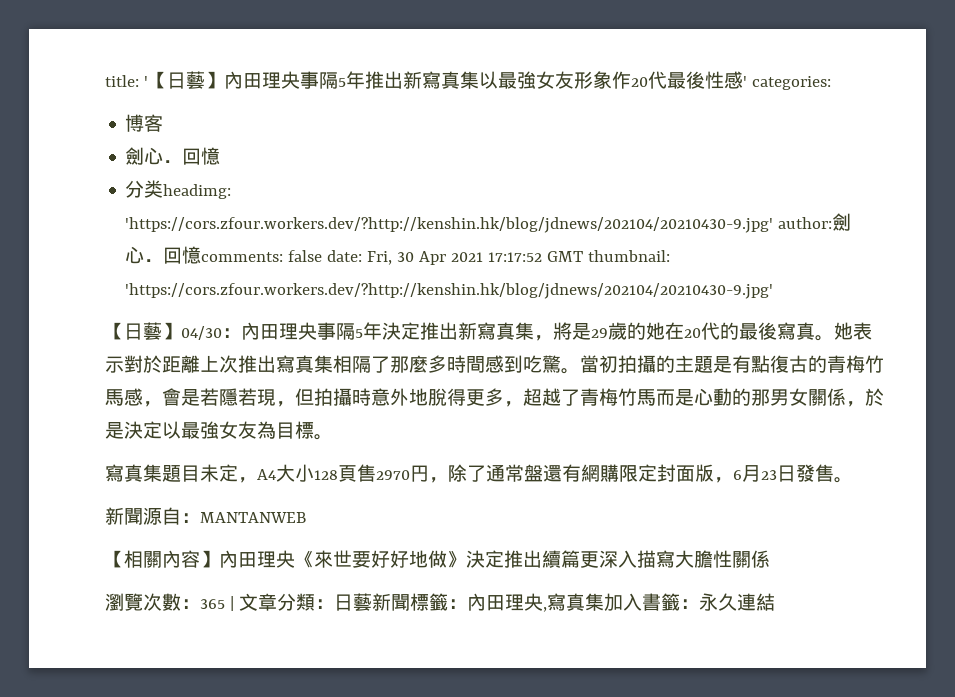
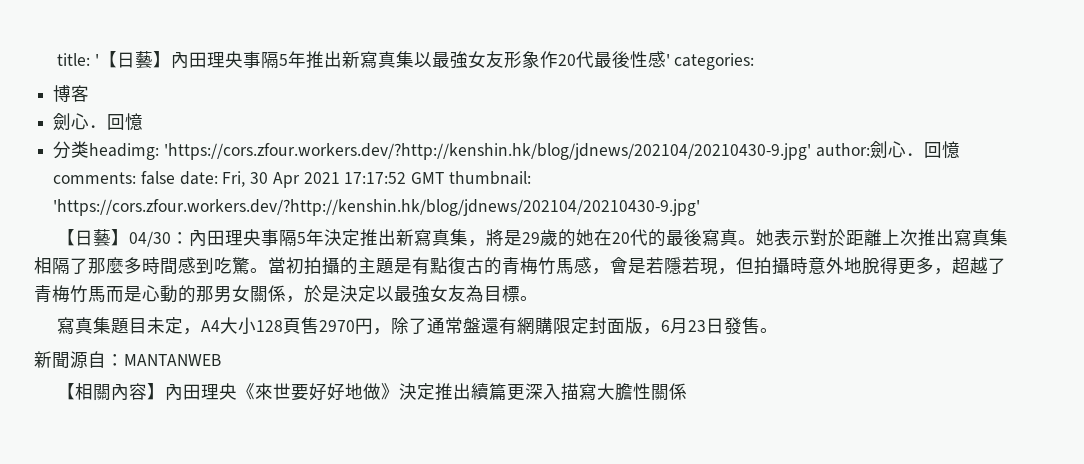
- 瀏覽次數：365 | 文章分類：日藝新聞標籤：內田理央,寫真集加入書籤：永久連結

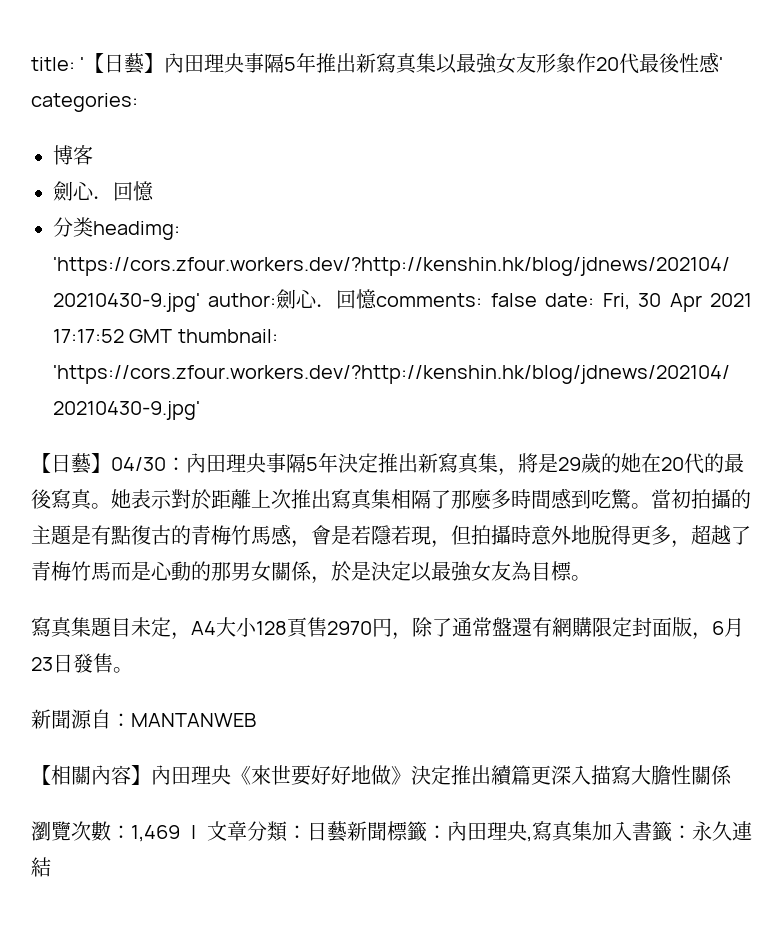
+ 瀏覽次數：1,469 | 文章分類：日藝新聞標籤：內田理央,寫真集加入書籤：永久連結

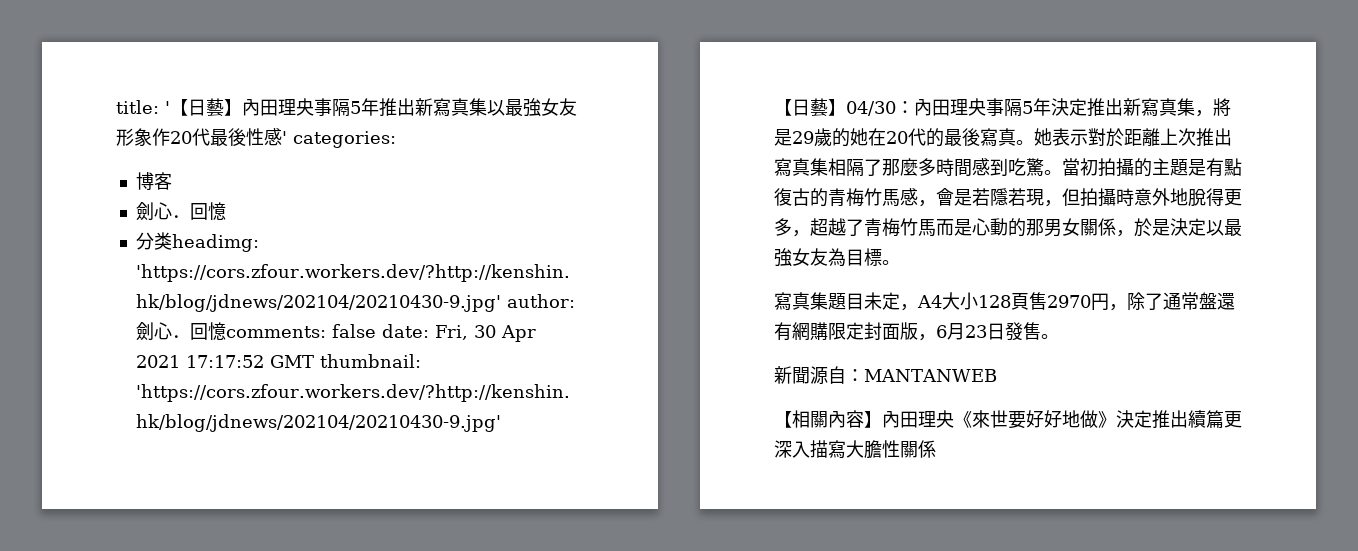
- 瀏覽次數：1,469 | 文章分類：日藝新聞標籤：內田理央,寫真集加入書籤：永久連結

